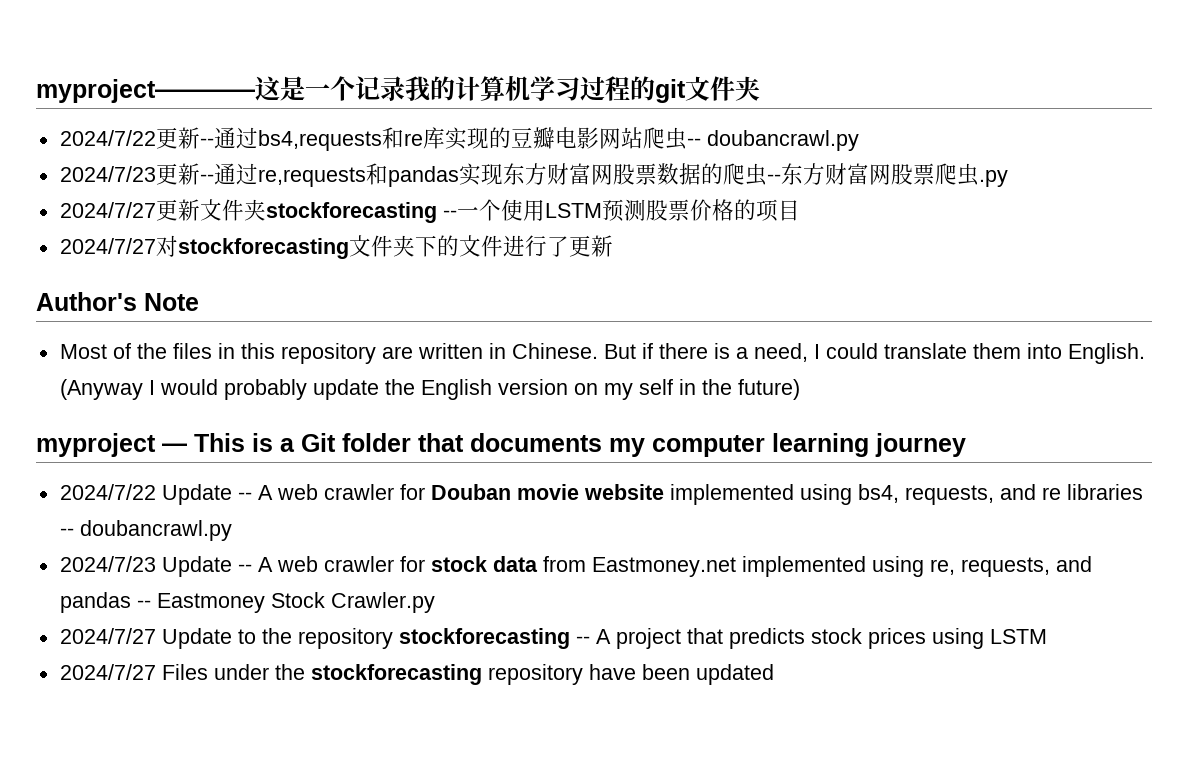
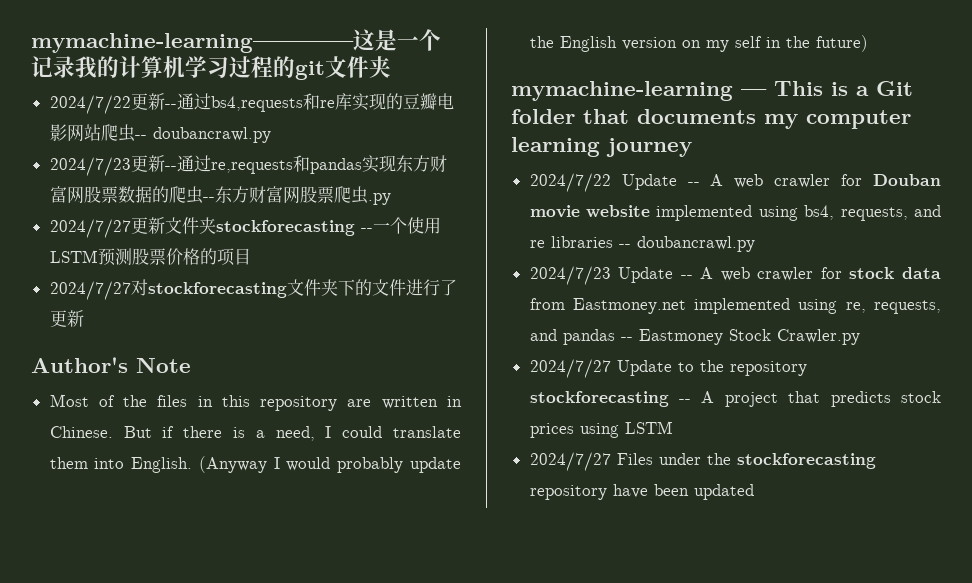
- myproject————这是一个记录我的计算机学习过程的git文件夹
+ mymachine-learning————这是一个记录我的计算机学习过程的git文件夹
- myproject — This is a Git folder that documents my computer learning journey
+ mymachine-learning — This is a Git folder that documents my computer learning journey

